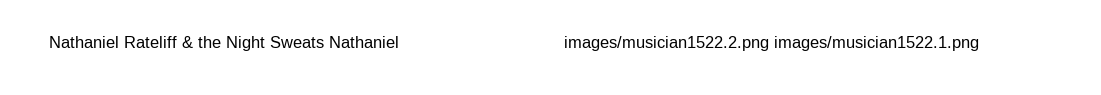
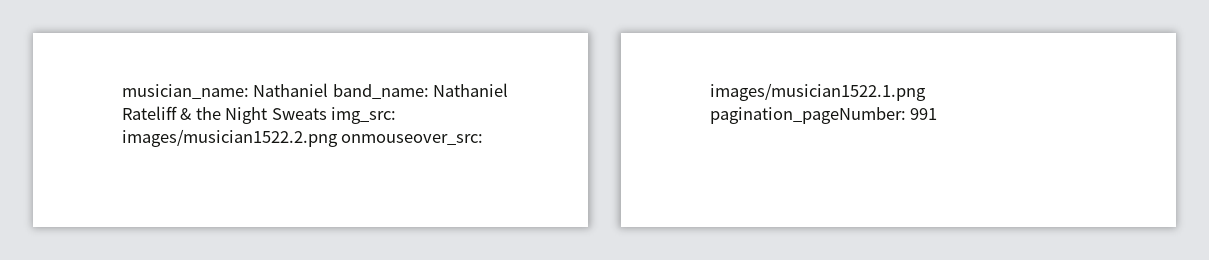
- Nathaniel Rateliff & the Night Sweats Nathaniel images/musician1522.2.png images/musician1522.1.png
+ musician_name: Nathaniel band_name: Nathaniel Rateliff & the Night Sweats img_src: images/musician1522.2.png onmouseover_src: images/musician1522.1.png pagination_pageNumber: 991

